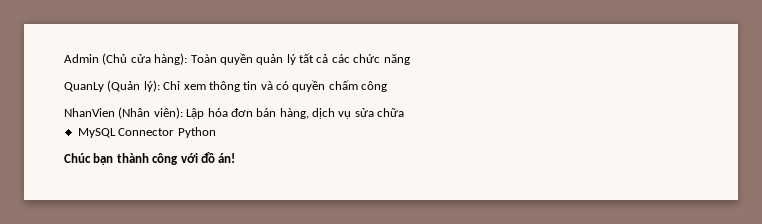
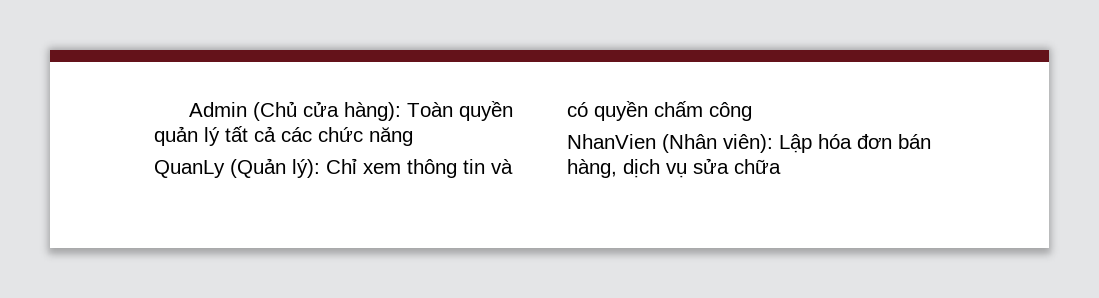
- MySQL Connector Python
- Chúc bạn thành công với đồ án!

